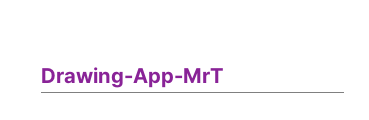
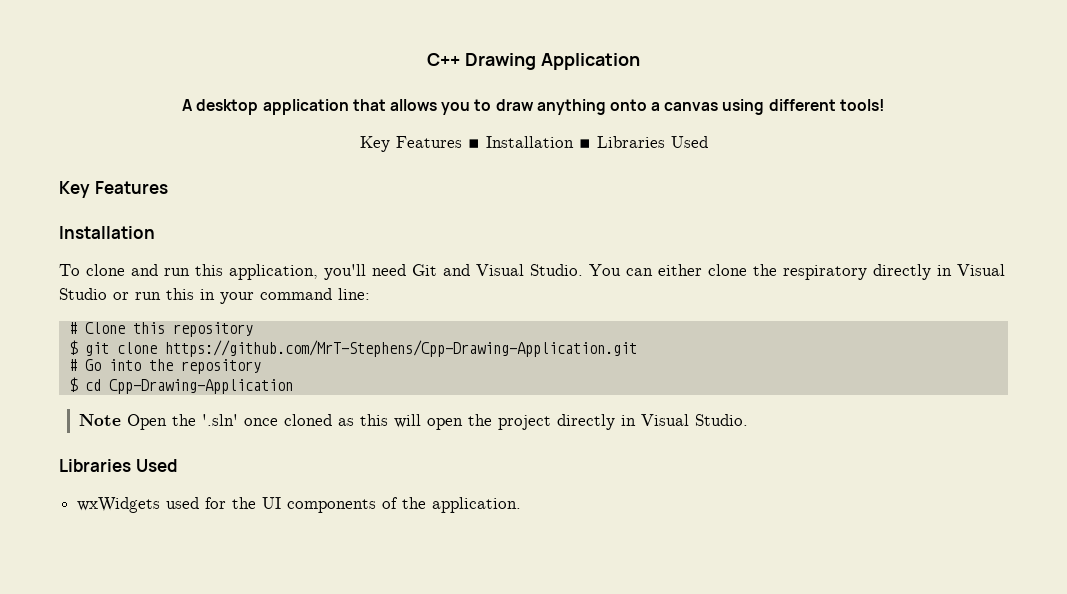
- Drawing-App-MrT
+ C++ Drawing Application
+ A desktop application that allows you to draw anything onto a canvas using different tools!
+ Key Features ▪ Installation ▪ Libraries Used
+ Key Features
+ Installation
+ To clone and run this application, you'll need Git and Visual Studio. You can either clone the respiratory directly in Visual Studio or run this in your command line:
+ # Clone this repository
+ $ git clone https://github.com/MrT-Stephens/Cpp-Drawing-Application.git
+ # Go into the repository
+ $ cd Cpp-Drawing-Application
+ Note Open the '.sln' once cloned as this will open the project directly in Visual Studio.
+ Libraries Used
+ wxWidgets used for the UI components of the application.

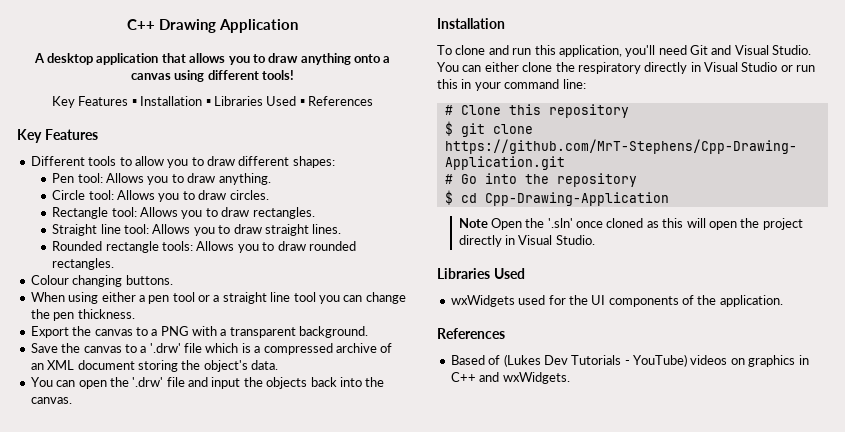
- Key Features ▪ Installation ▪ Libraries Used
+ Key Features ▪ Installation ▪ Libraries Used ▪ References
  Key Features
+ Different tools to allow you to draw different shapes:
+ Pen tool: Allows you to draw anything.
+ Circle tool: Allows you to draw circles.
+ Rectangle tool: Allows you to draw rectangles.
+ Straight line tool: Allows you to draw straight lines.
+ Rounded rectangle tools: Allows you to draw rounded rectangles.
+ Colour changing buttons.
+ When using either a pen tool or a straight line tool you can change the pen thickness.
+ Export the canvas to a PNG with a transparent background.
+ Save the canvas to a '.drw' file which is a compressed archive of an XML document storing the object's data.
+ You can open the '.drw' file and input the objects back into the canvas.
  wxWidgets used for the UI components of the application.
+ References
+ Based of (Lukes Dev Tutorials - YouTube) videos on graphics in C++ and wxWidgets.

